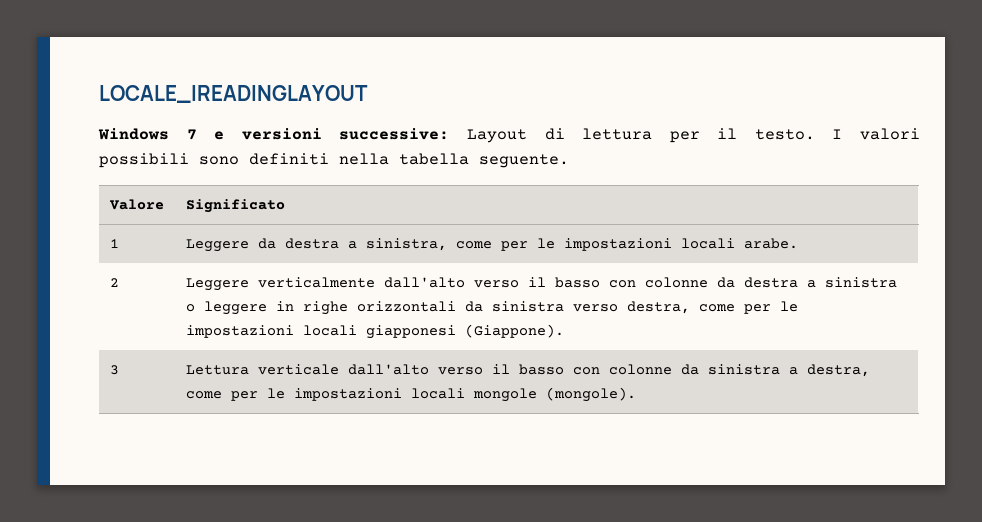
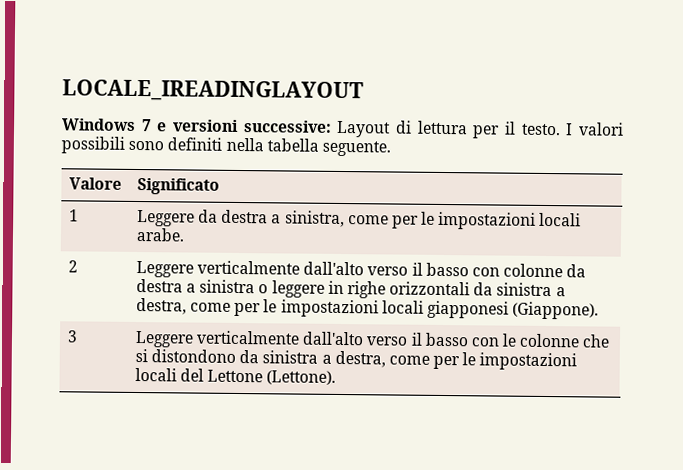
- 2 | Leggere verticalmente dall'alto verso il basso con colonne da destra a sinistra o leggere in righe orizzontali da sinistra verso destra, come per le impostazioni locali giapponesi (Giappone).
+ 2 | Leggere verticalmente dall'alto verso il basso con colonne da destra a sinistra o leggere in righe orizzontali da sinistra a destra, come per le impostazioni locali giapponesi (Giappone).
- 3 | Lettura verticale dall'alto verso il basso con colonne da sinistra a destra, come per le impostazioni locali mongole (mongole).
+ 3 | Leggere verticalmente dall'alto verso il basso con le colonne che si distondono da sinistra a destra, come per le impostazioni locali del Lettone (Lettone).

